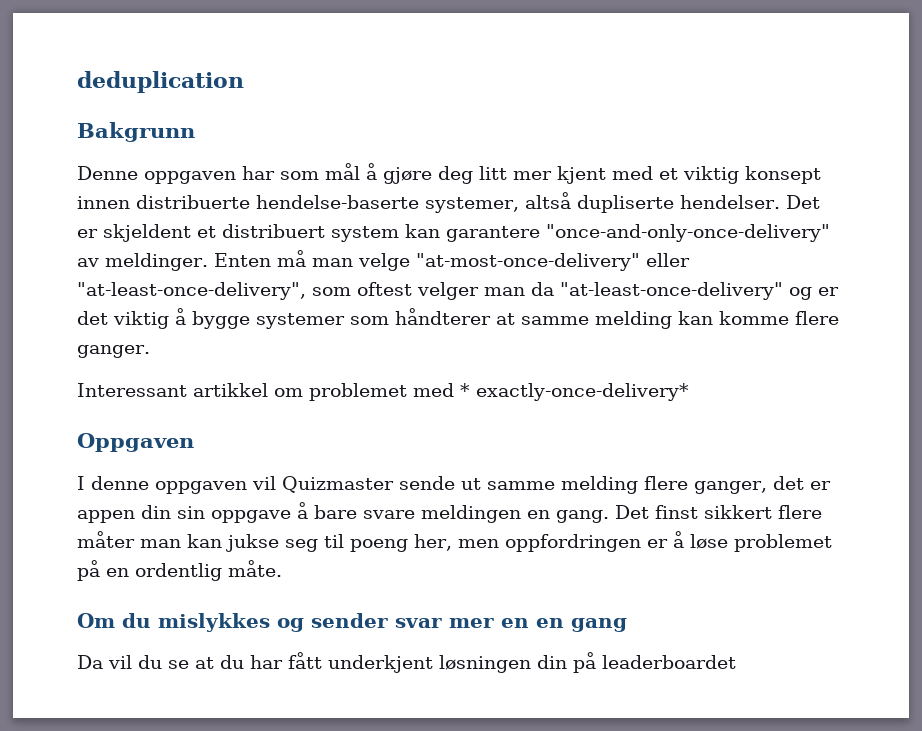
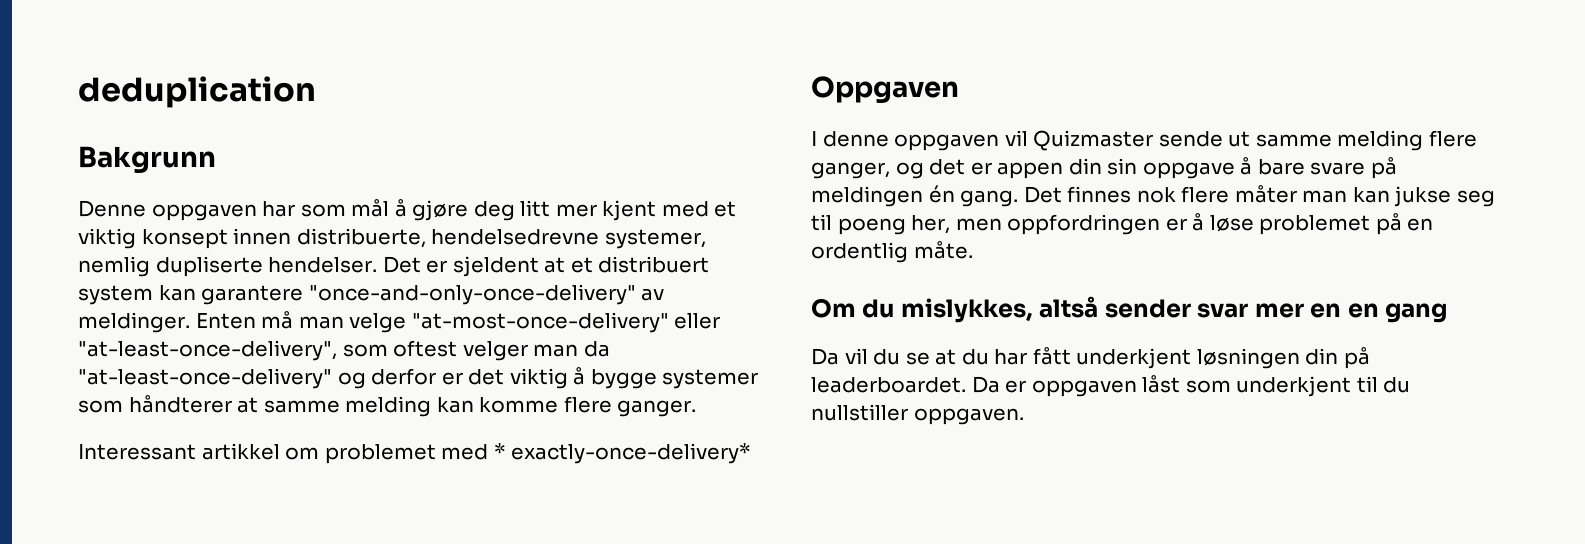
- Denne oppgaven har som mål å gjøre deg litt mer kjent med et viktig konsept innen distribuerte hendelse-baserte systemer, altså dupliserte hendelser.
+ Denne oppgaven har som mål å gjøre deg litt mer kjent med et viktig konsept innen distribuerte, hendelsedrevne systemer, nemlig dupliserte hendelser.
- Det er skjeldent et distribuert system kan garantere "once-and-only-once-delivery" av meldinger.
+ Det er sjeldent at et distribuert system kan garantere "once-and-only-once-delivery" av meldinger.
- Enten må man velge "at-most-once-delivery" eller "at-least-once-delivery", som oftest velger man da "at-least-once-delivery" og er det viktig å bygge systemer som håndterer at samme melding kan komme flere ganger.
+ Enten må man velge "at-most-once-delivery" eller "at-least-once-delivery", som oftest velger man da "at-least-once-delivery" og derfor er det viktig å bygge systemer som håndterer at samme melding kan komme flere ganger.
- I denne oppgaven vil Quizmaster sende ut samme melding flere ganger, det er appen din sin oppgave å bare svare meldingen en gang. Det finst sikkert flere måter man kan jukse seg til poeng her, men oppfordringen er å løse problemet på en ordentlig måte.
+ I denne oppgaven vil Quizmaster sende ut samme melding flere ganger, og det er appen din sin oppgave å bare svare på meldingen én gang. Det finnes nok flere måter man kan jukse seg til poeng her, men oppfordringen er å løse problemet på en ordentlig måte.
- Om du mislykkes og sender svar mer en en gang
+ Om du mislykkes, altså sender svar mer en en gang
- Da vil du se at du har fått underkjent løsningen din på leaderboardet
+ Da vil du se at du har fått underkjent løsningen din på leaderboardet. Da er oppgaven låst som underkjent til du nullstiller oppgaven.

